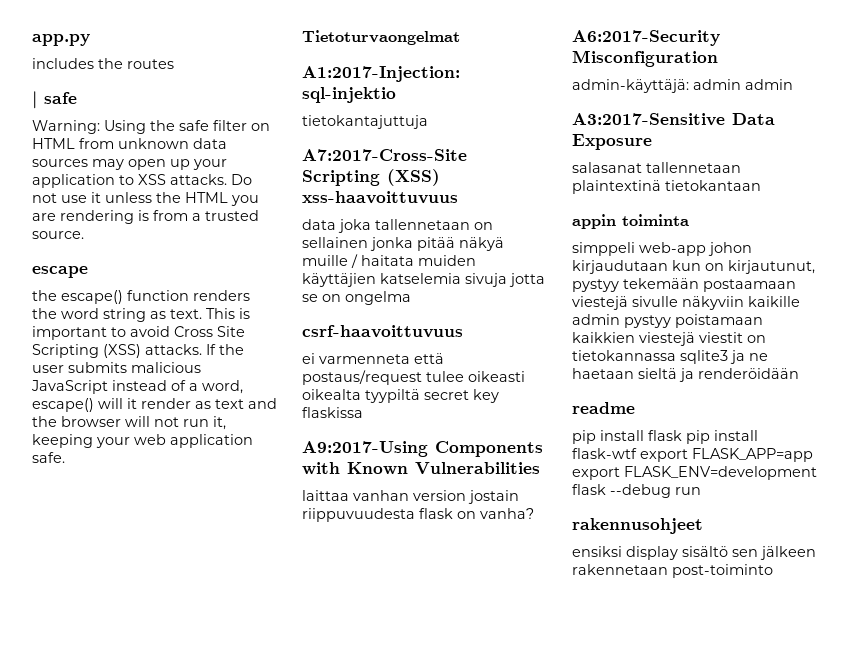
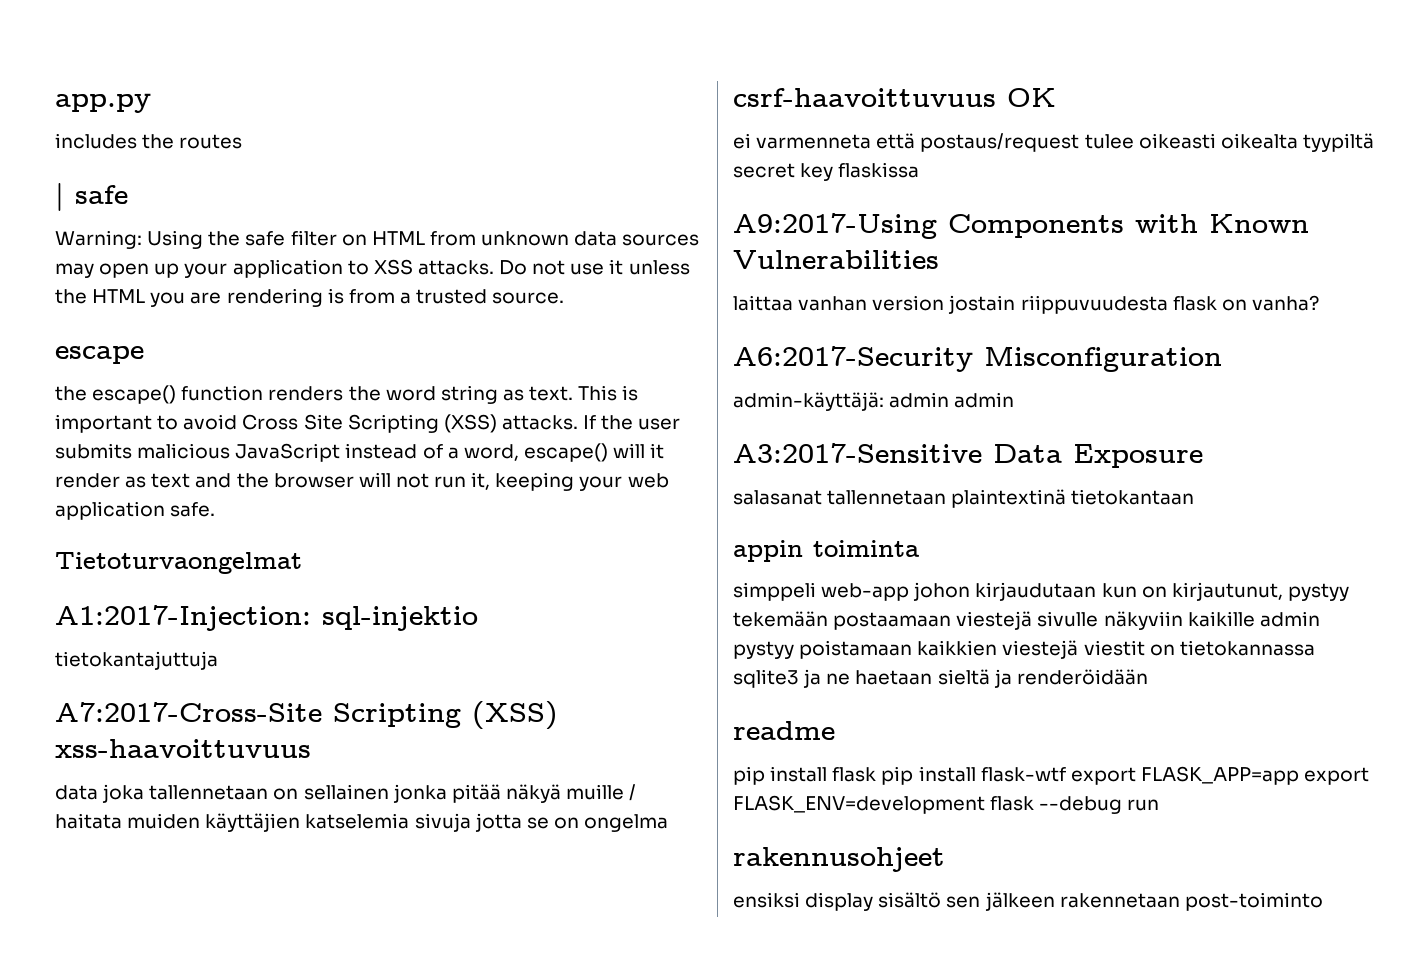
- csrf-haavoittuvuus
+ csrf-haavoittuvuus OK

